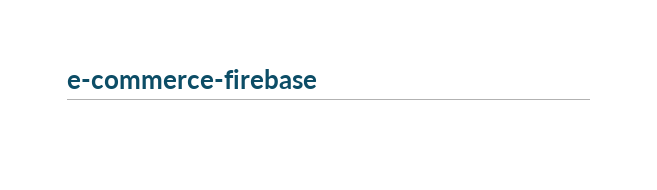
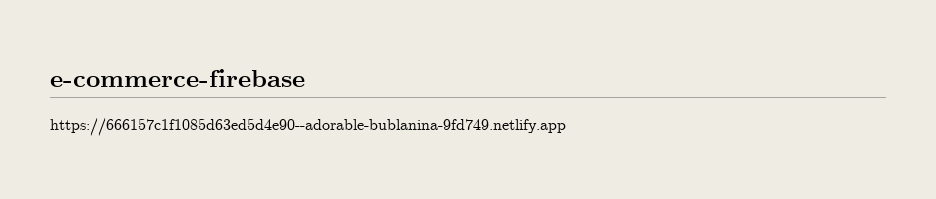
+ https://666157c1f1085d63ed5d4e90--adorable-bublanina-9fd749.netlify.app

